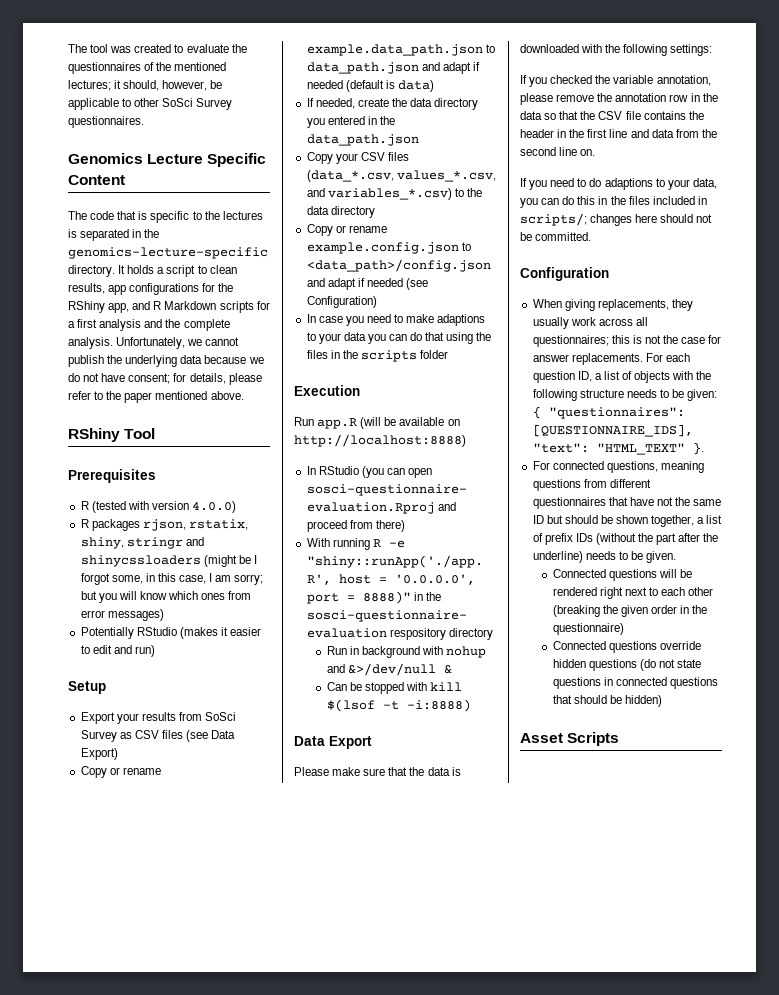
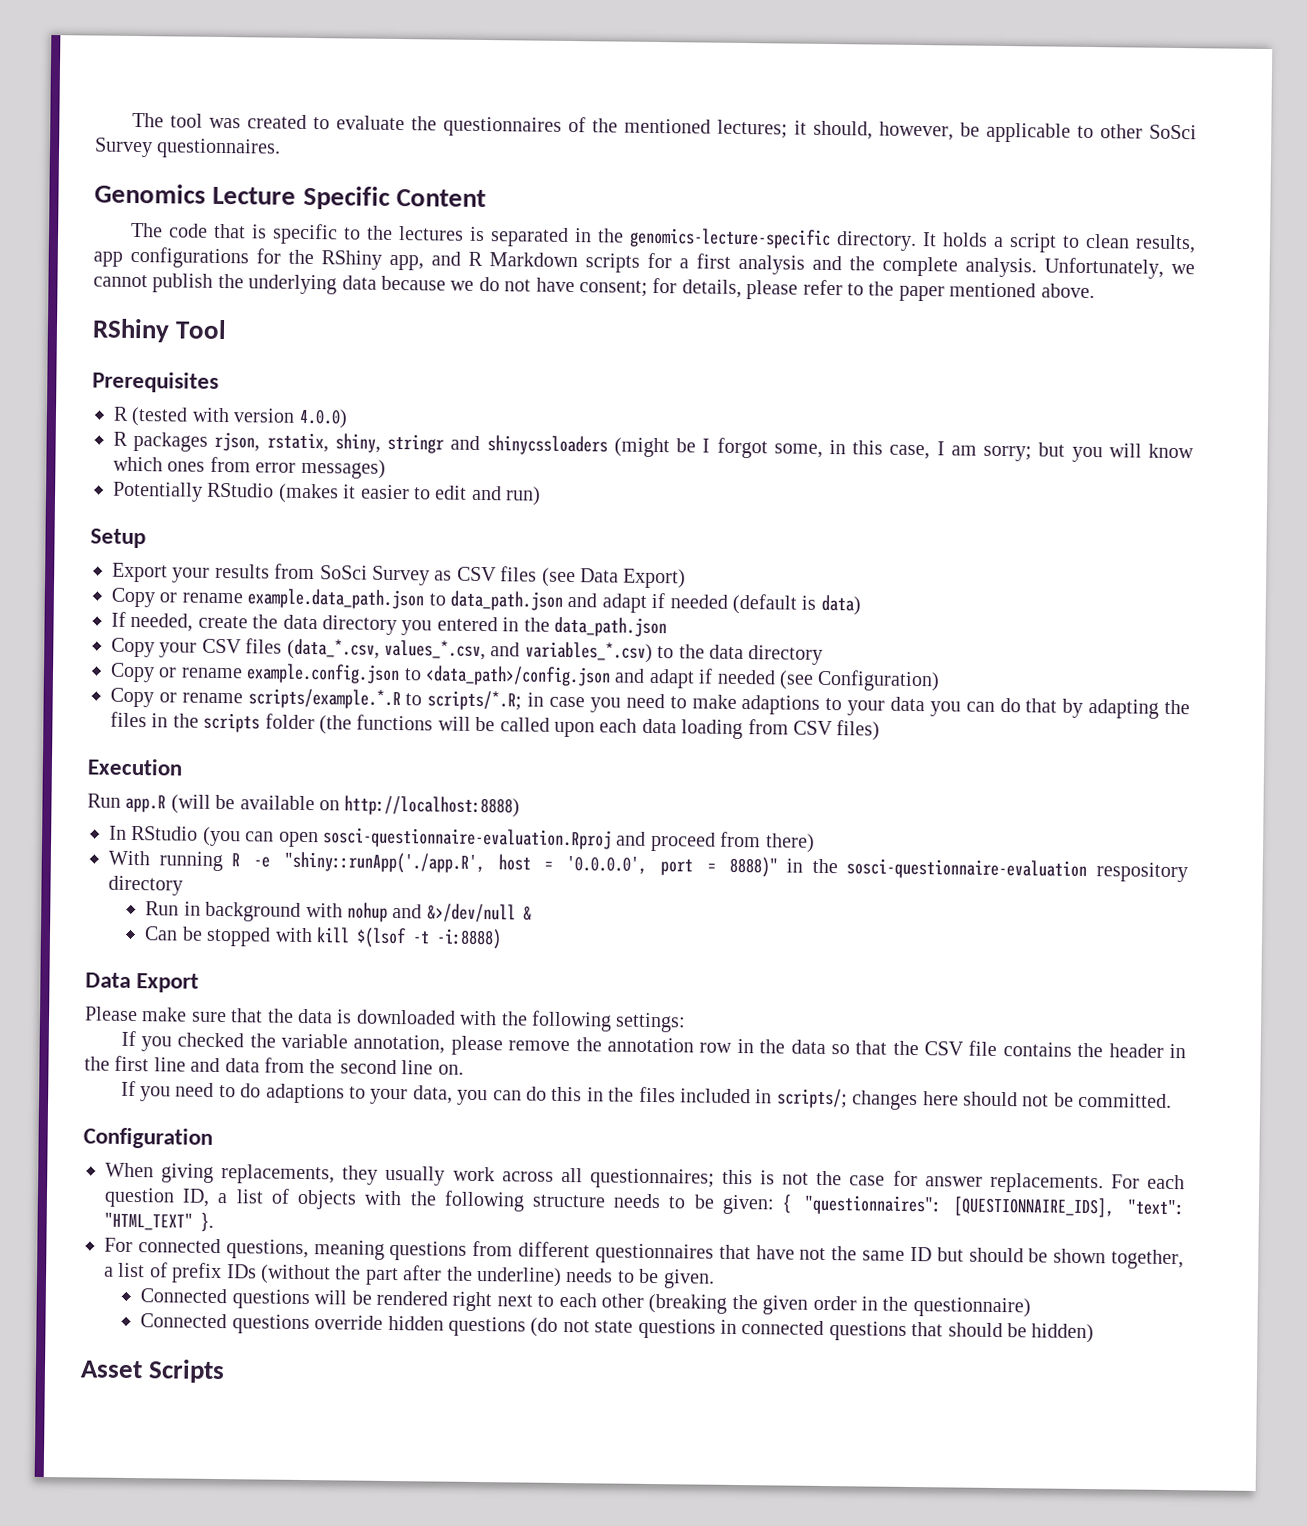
- In case you need to make adaptions to your data you can do that using the files in the scripts folder
+ Copy or rename scripts/example.*.R to scripts/*.R; in case you need to make adaptions to your data you can do that by adapting the files in the scripts folder (the functions will be called upon each data loading from CSV files)

